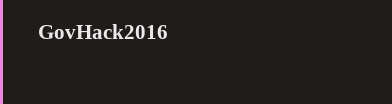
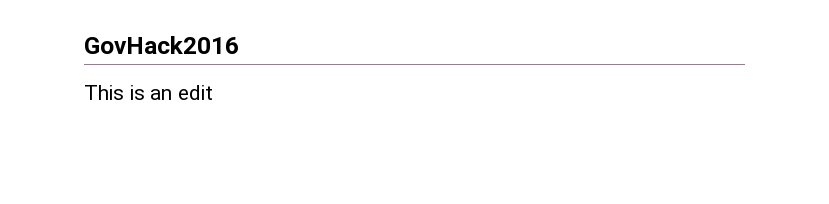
+ This is an edit

